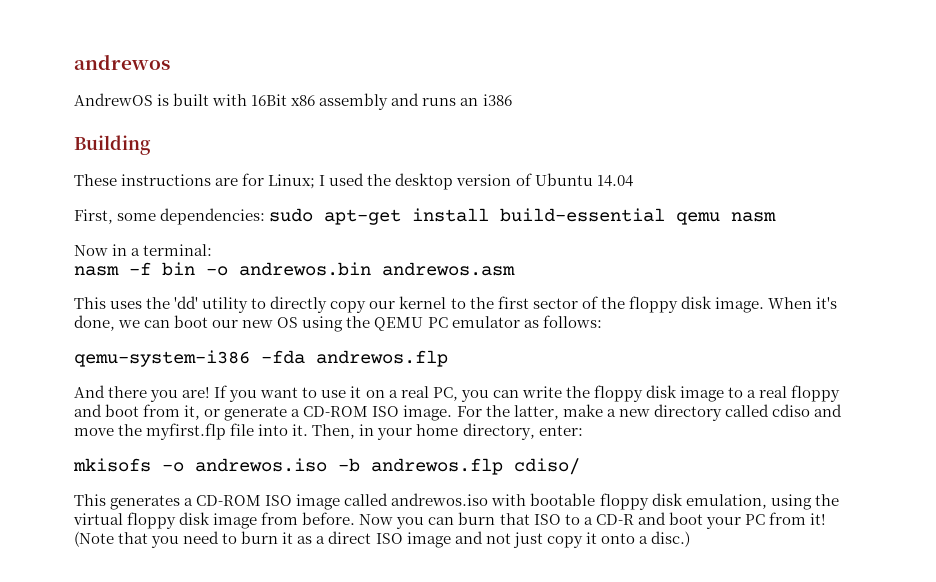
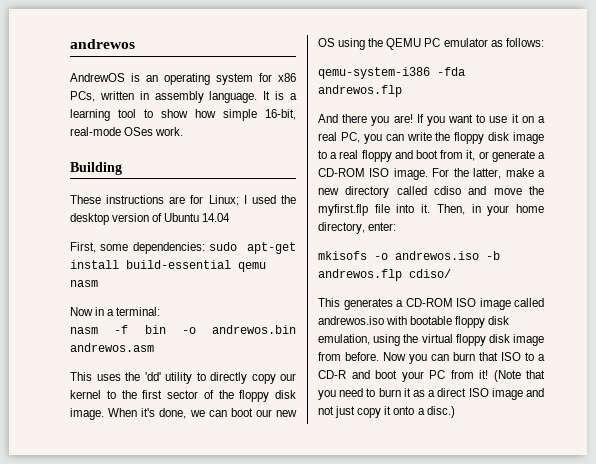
- AndrewOS is built with 16Bit x86 assembly and runs an i386
+ AndrewOS is an operating system for x86 PCs, written in assembly language. It is a learning tool to show how simple 16-bit, real-mode OSes work.

